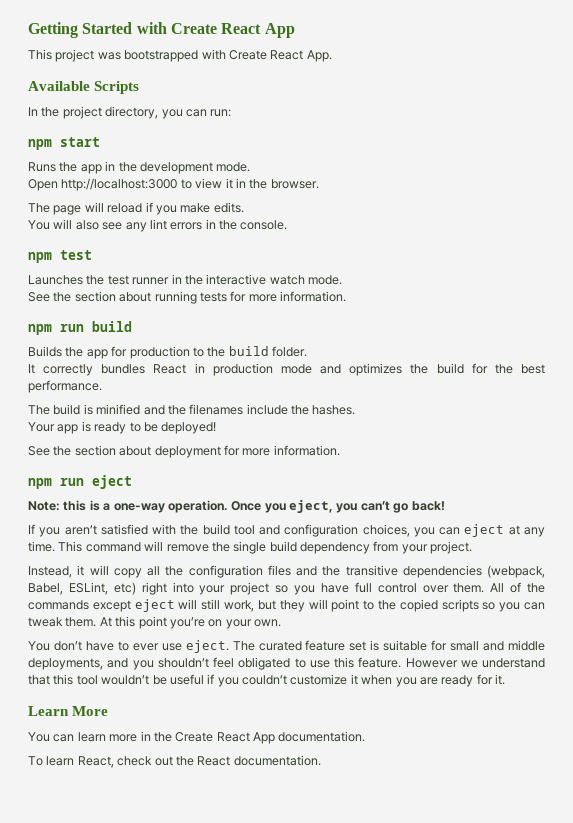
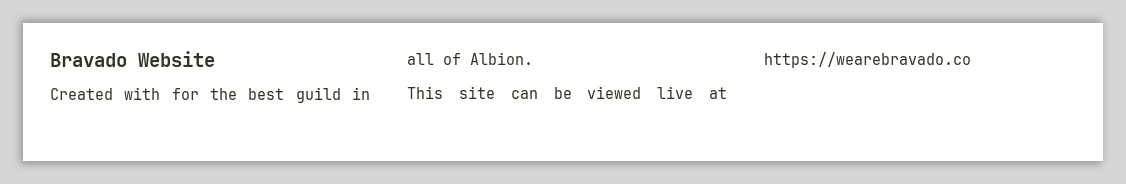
- Getting Started with Create React App
- This project was bootstrapped with Create React App.
- Available Scripts
- In the project directory, you can run:
- npm start
- Runs the app in the development mode.
- Open http://localhost:3000 to view it in the browser.
- The page will reload if you make edits.
- You will also see any lint errors in the console.
- npm test
- Launches the test runner in the interactive watch mode.
- See the section about running tests for more information.
- npm run build
- Builds the app for production to the build folder.
- It correctly bundles React in production mode and optimizes the build for the best performance.
- The build is minified and the filenames include the hashes.
- Your app is ready to be deployed!
- See the section about deployment for more information.
- npm run eject
- Note: this is a one-way operation. Once you eject, you can’t go back!
- If you aren’t satisfied with the build tool and configuration choices, you can eject at any time. This command will remove the single build dependency from your project.
- Instead, it will copy all the configuration files and the transitive dependencies (webpack, Babel, ESLint, etc) right into your project so you have full control over them. All of the commands except eject will still work, but they will point to the copied scripts so you can tweak them. At this point you’re on your own.
- You don’t have to ever use eject. The curated feature set is suitable for small and middle deployments, and you shouldn’t feel obligated to use this feature. However we understand that this tool wouldn’t be useful if you couldn’t customize it when you are ready for it.
- Learn More
- You can learn more in the Create React App documentation.
- To learn React, check out the React documentation.
+ Bravado Website
+ Created with for the best guild in all of Albion.
+ This site can be viewed live at https://wearebravado.co

